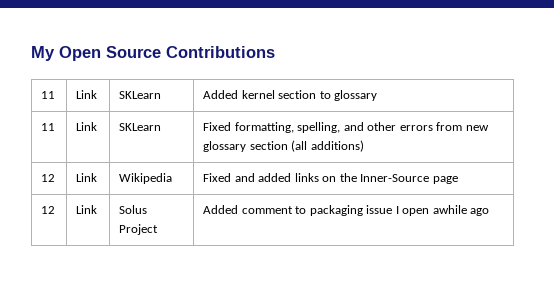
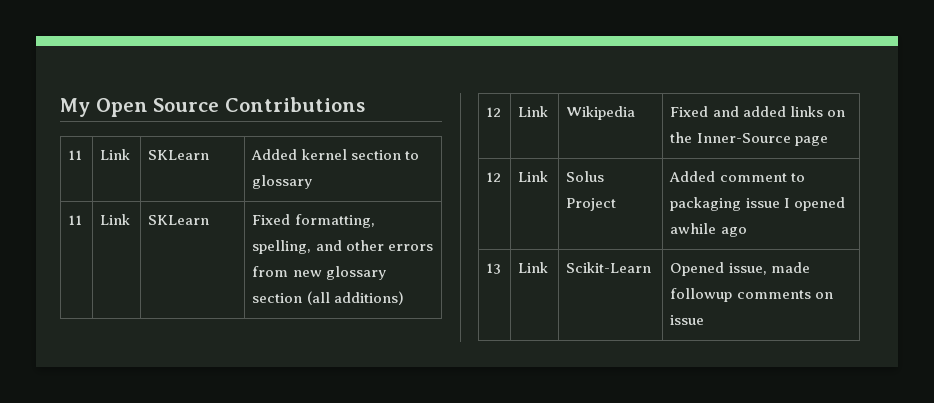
- 12 | Link | Solus Project | Added comment to packaging issue I open awhile ago
+ 12 | Link | Solus Project | Added comment to packaging issue I opened awhile ago
+ 13 | Link | Scikit-Learn | Opened issue, made followup comments on issue

